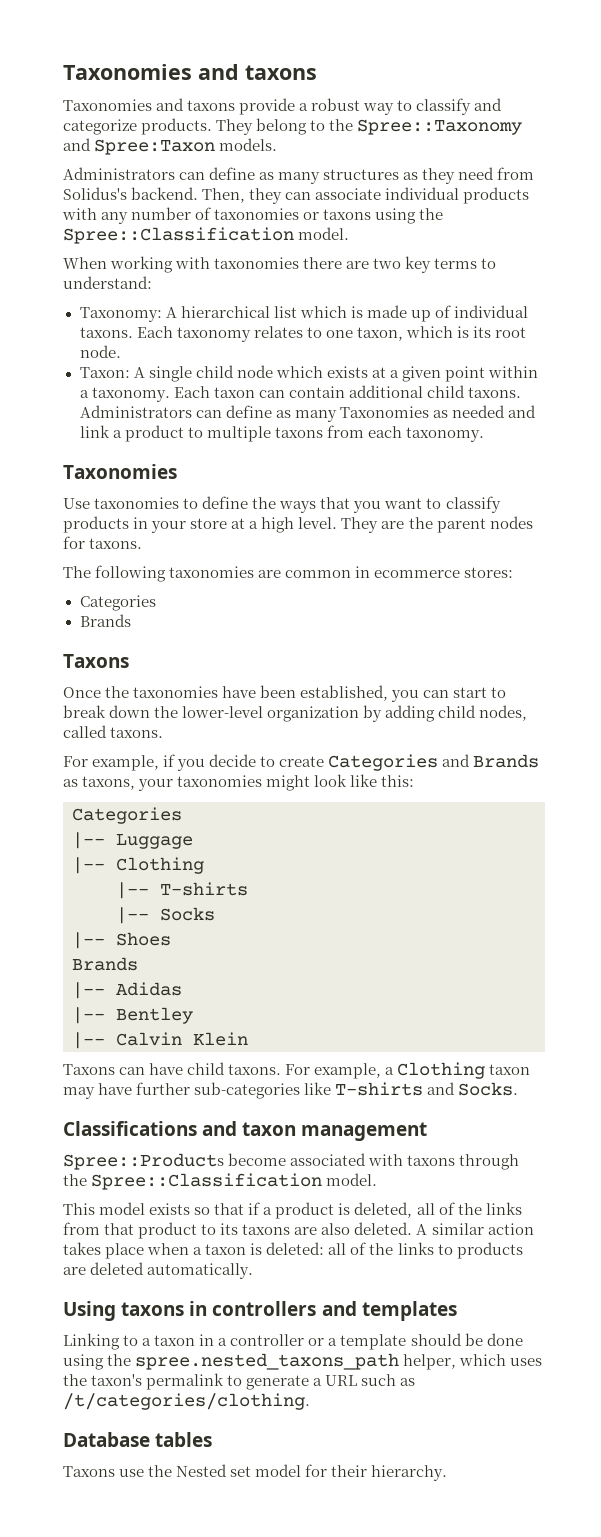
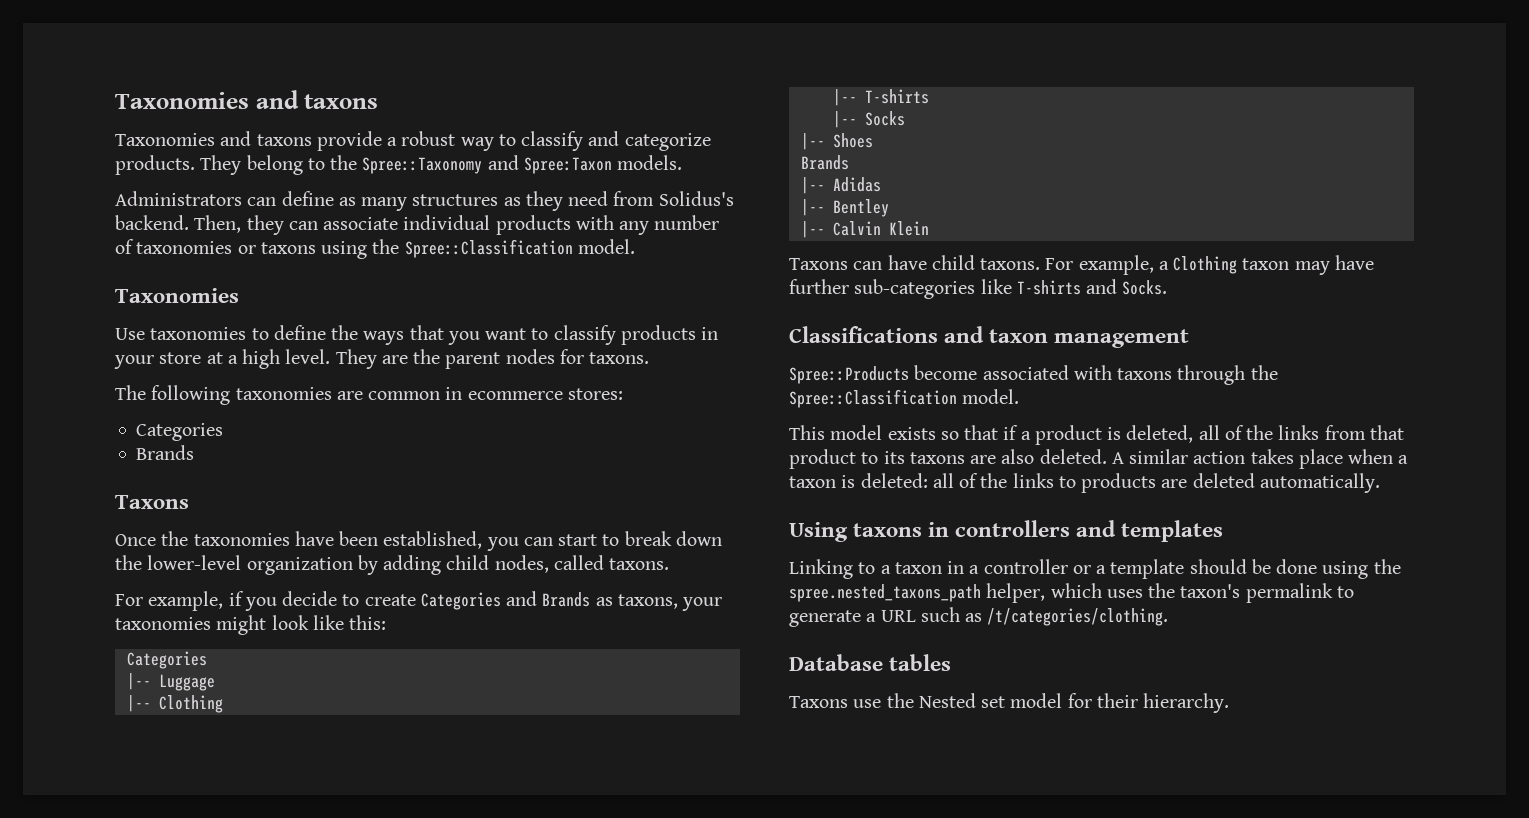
- When working with taxonomies there are two key terms to understand:
- Taxonomy: A hierarchical list which is made up of individual taxons. Each taxonomy relates to one taxon, which is its root node.
- Taxon: A single child node which exists at a given point within a taxonomy. Each taxon can contain additional child taxons. Administrators can define as many Taxonomies as needed and link a product to multiple taxons from each taxonomy.

